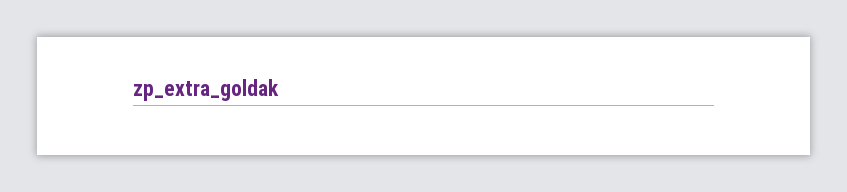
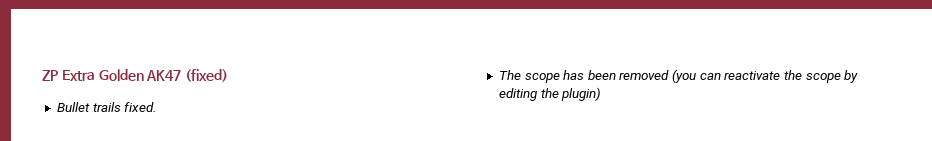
- zp_extra_goldak
+ ZP Extra Golden AK47 (fixed)
+ Bullet trails fixed.
+ The scope has been removed (you can reactivate the scope by editing the plugin)

